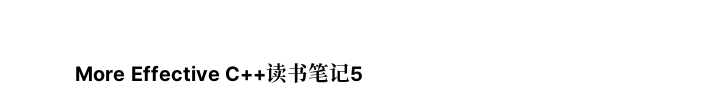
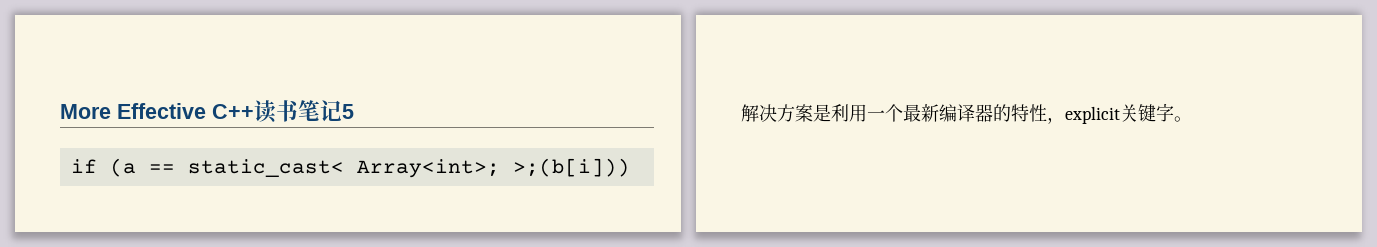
+ if (a == static_cast< Array<int>; >;(b[i]))
+ 解决方案是利用一个最新编译器的特性，explicit关键字。

